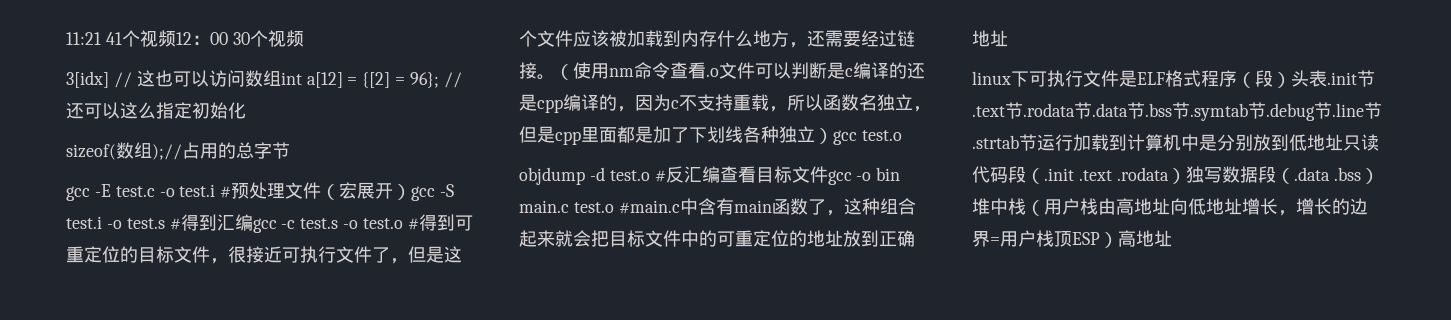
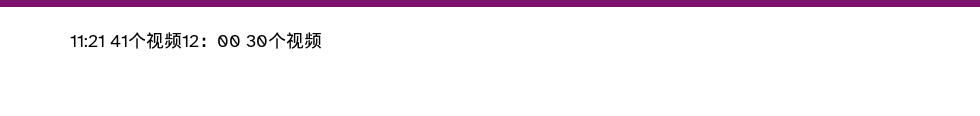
- 3[idx] // 这也可以访问数组int a[12] = {[2] = 96}; // 还可以这么指定初始化
- sizeof(数组);//占用的总字节
- gcc -E test.c -o test.i #预处理文件（宏展开）gcc -S test.i -o test.s #得到汇编gcc -c test.s -o test.o #得到可重定位的目标文件，很接近可执行文件了，但是这个文件应该被加载到内存什么地方，还需要经过链接。（使用nm命令查看.o文件可以判断是c编译的还是cpp编译的，因为c不支持重载，所以函数名独立，但是cpp里面都是加了下划线各种独立）gcc test.o
- objdump -d test.o #反汇编查看目标文件gcc -o bin main.c test.o #main.c中含有main函数了，这种组合起来就会把目标文件中的可重定位的地址放到正确地址
- linux下可执行文件是ELF格式程序（段）头表.init节.text节.rodata节.data节.bss节.symtab节.debug节.line节.strtab节运行加载到计算机中是分别放到低地址只读代码段（.init .text .rodata）独写数据段（.data .bss）堆中栈（用户栈由高地址向低地址增长，增长的边界=用户栈顶ESP）高地址

